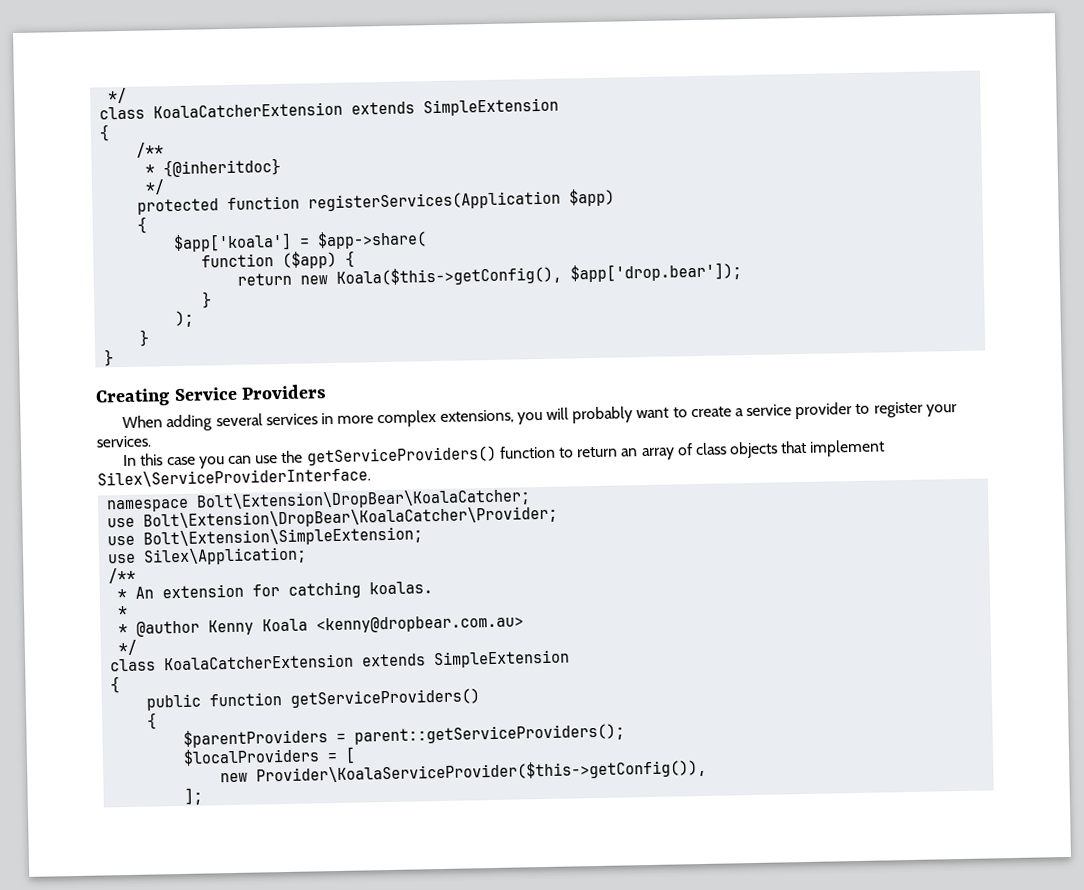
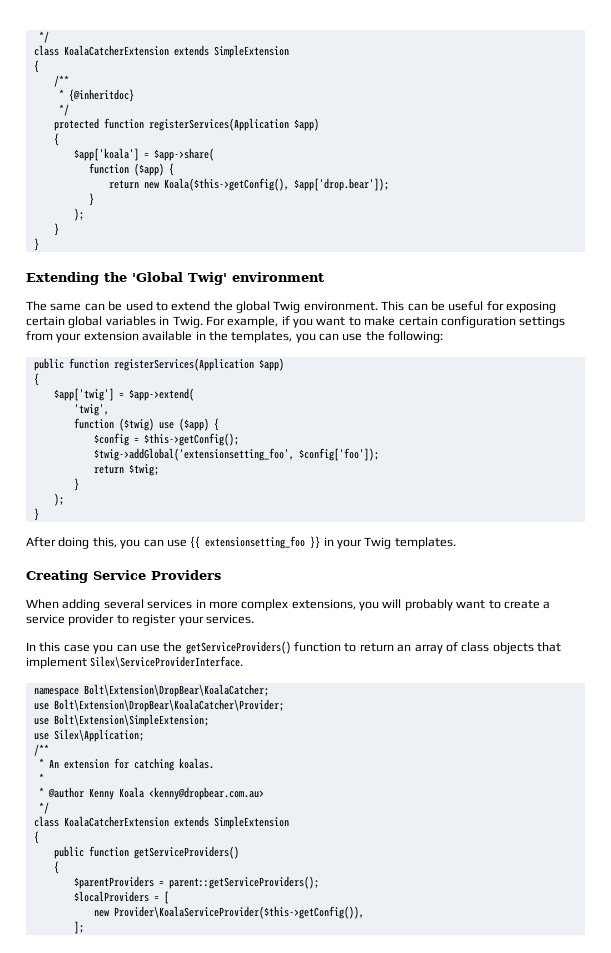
+ Extending the 'Global Twig' environment
+ The same can be used to extend the global Twig environment. This can be useful for exposing certain global variables in Twig. For example, if you want to make certain configuration settings from your extension available in the templates, you can use the following:
+ public function registerServices(Application $app)
+ {
+ $app['twig'] = $app->extend(
+ 'twig',
+ function ($twig) use ($app) {
+ $config = $this->getConfig();
+ $twig->addGlobal('extensionsetting_foo', $config['foo']);
+ return $twig;
+ }
+ );
+ }
+ After doing this, you can use {{ extensionsetting_foo }} in your Twig templates.

